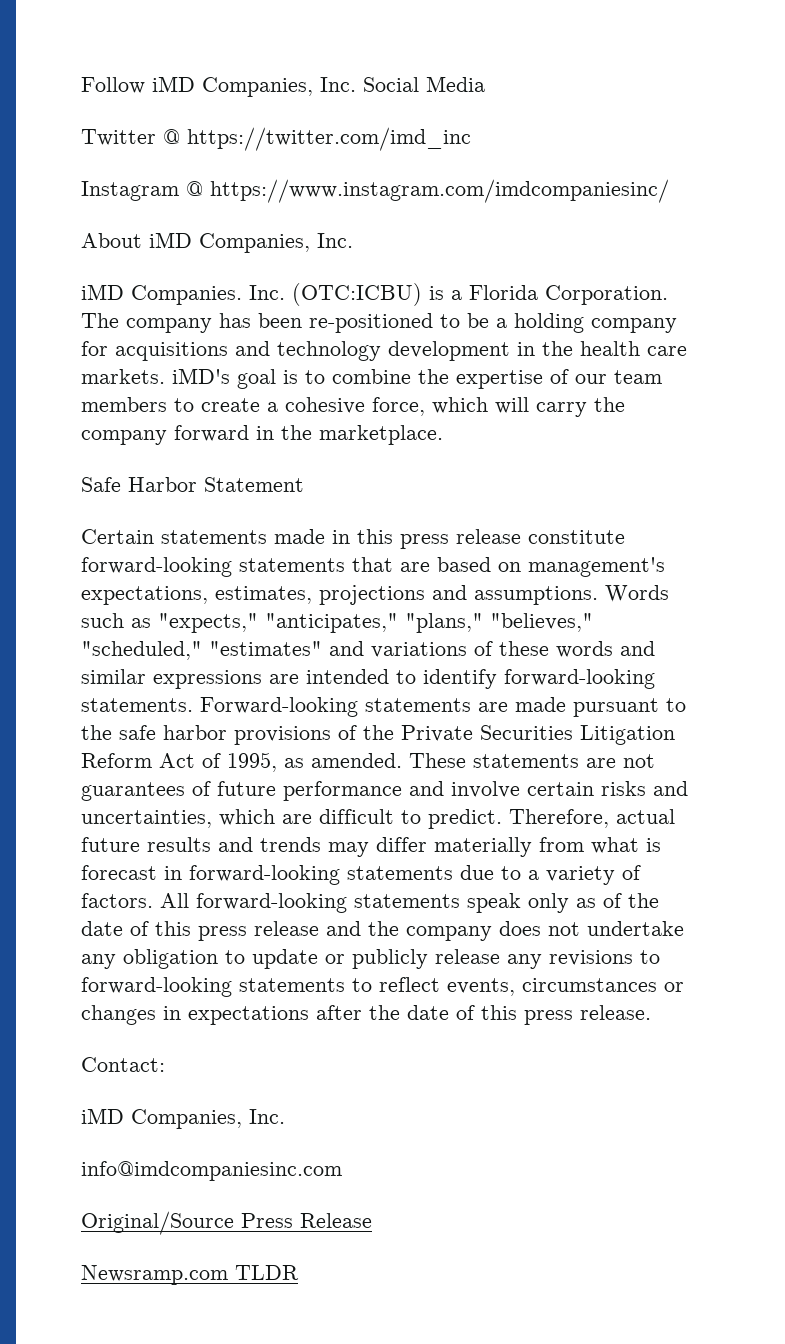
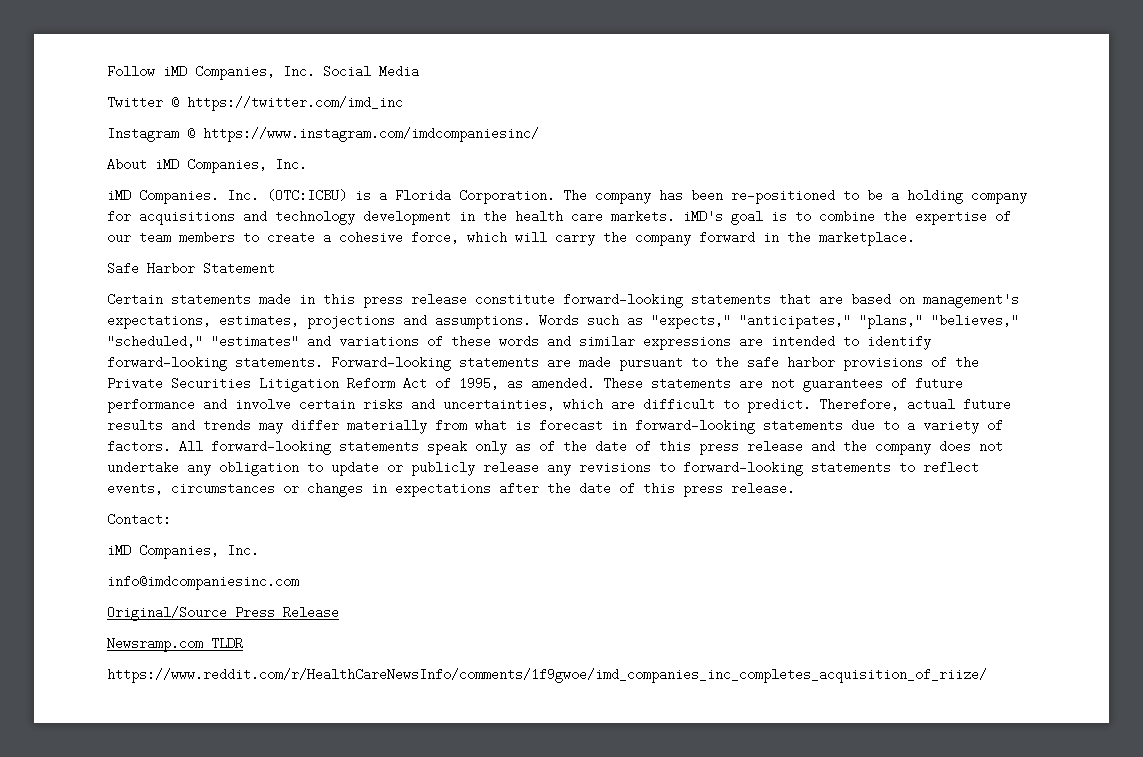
+ https://www.reddit.com/r/HealthCareNewsInfo/comments/1f9gwoe/imd_companies_inc_completes_acquisition_of_riize/

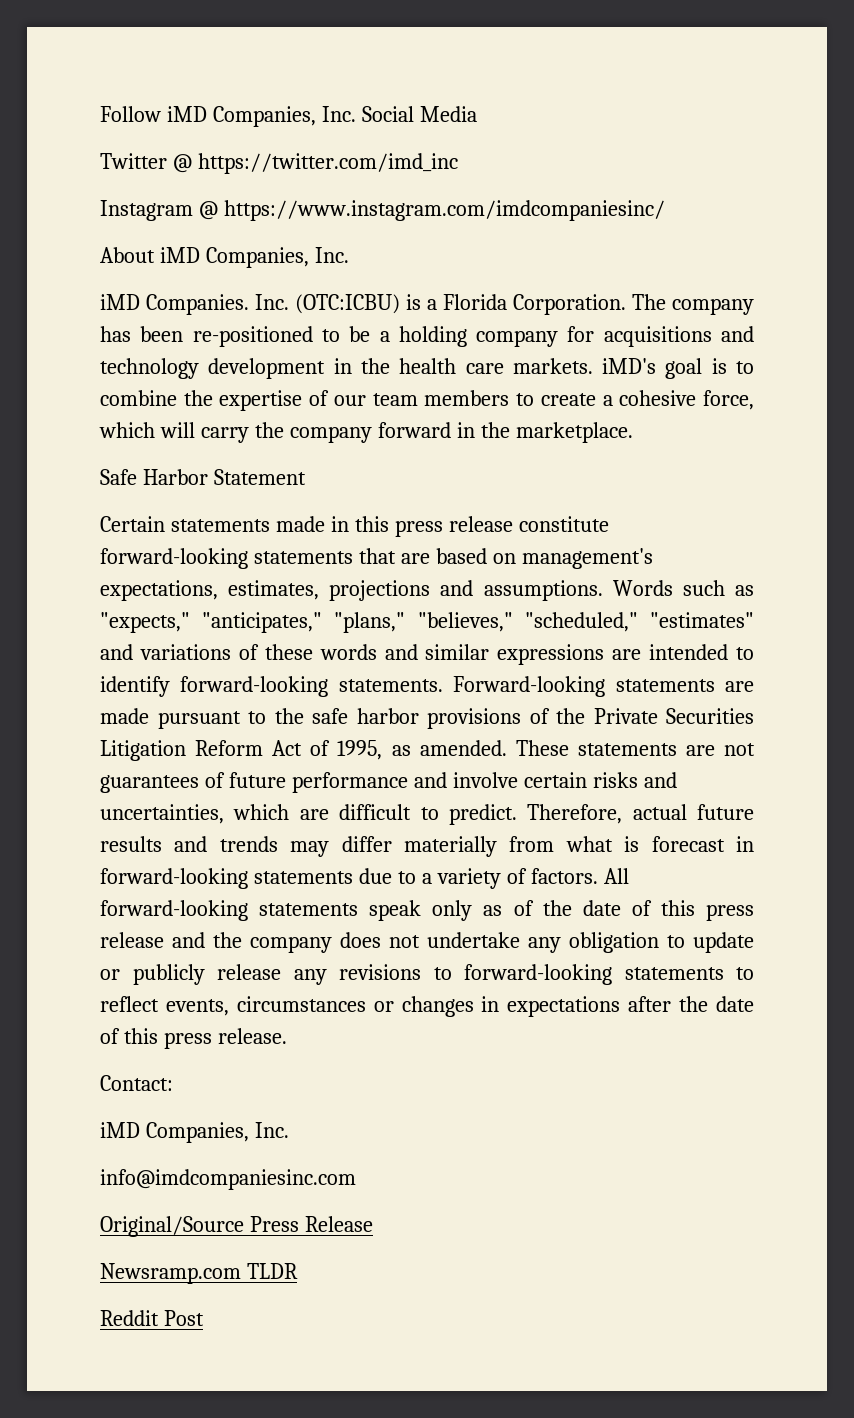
- https://www.reddit.com/r/HealthCareNewsInfo/comments/1f9gwoe/imd_companies_inc_completes_acquisition_of_riize/
+ Reddit Post

